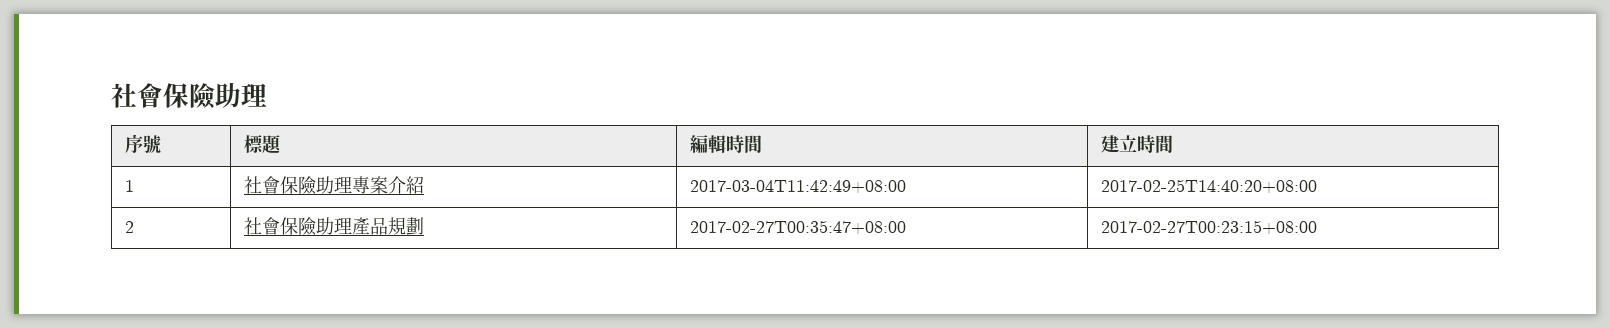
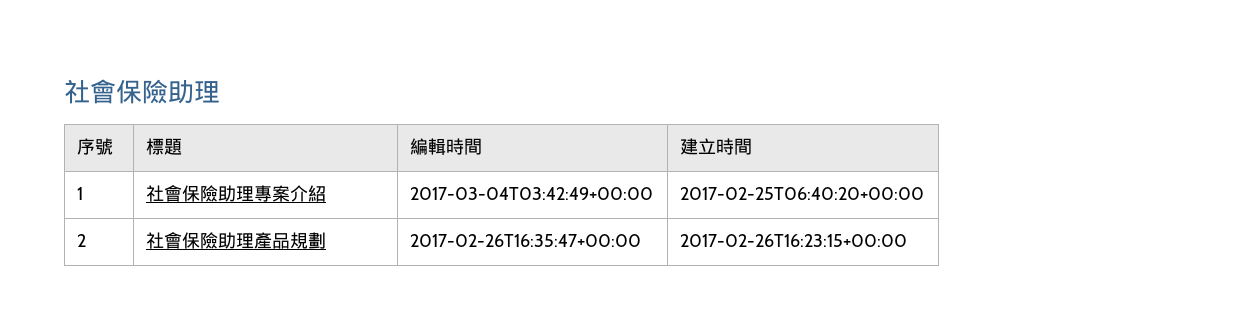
- 1 | 社會保險助理專案介紹 | 2017-03-04T11:42:49+08:00 | 2017-02-25T14:40:20+08:00
+ 1 | 社會保險助理專案介紹 | 2017-03-04T03:42:49+00:00 | 2017-02-25T06:40:20+00:00
- 2 | 社會保險助理產品規劃 | 2017-02-27T00:35:47+08:00 | 2017-02-27T00:23:15+08:00
+ 2 | 社會保險助理產品規劃 | 2017-02-26T16:35:47+00:00 | 2017-02-26T16:23:15+00:00

